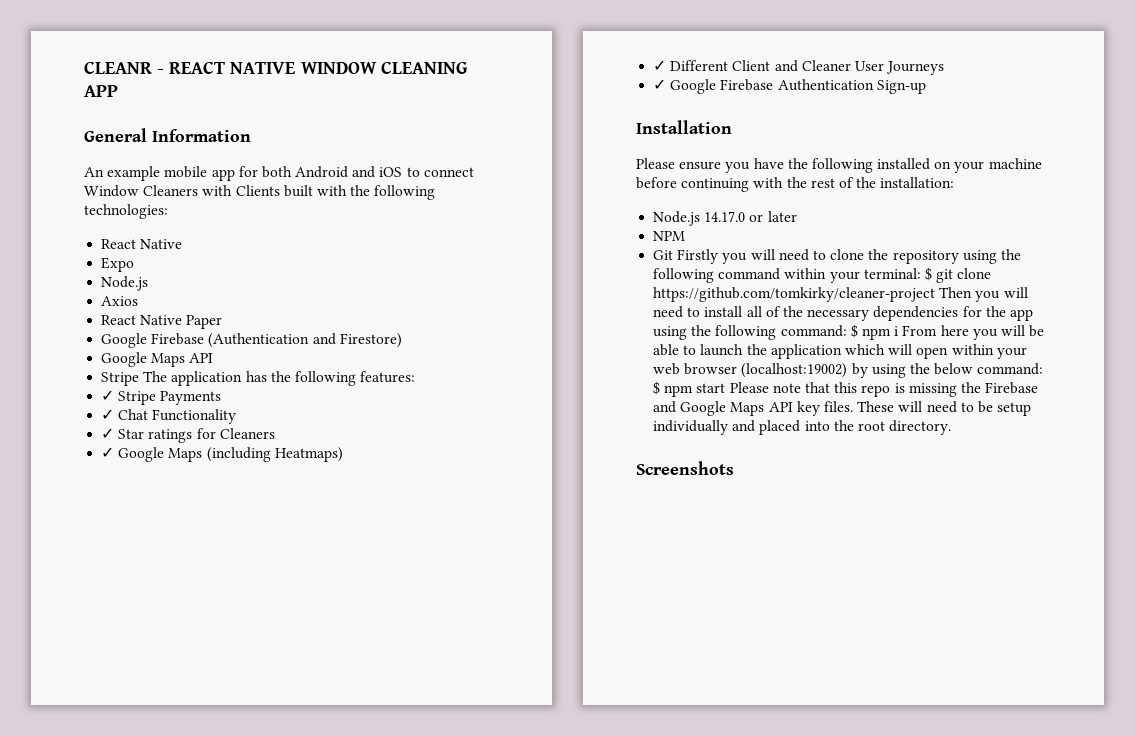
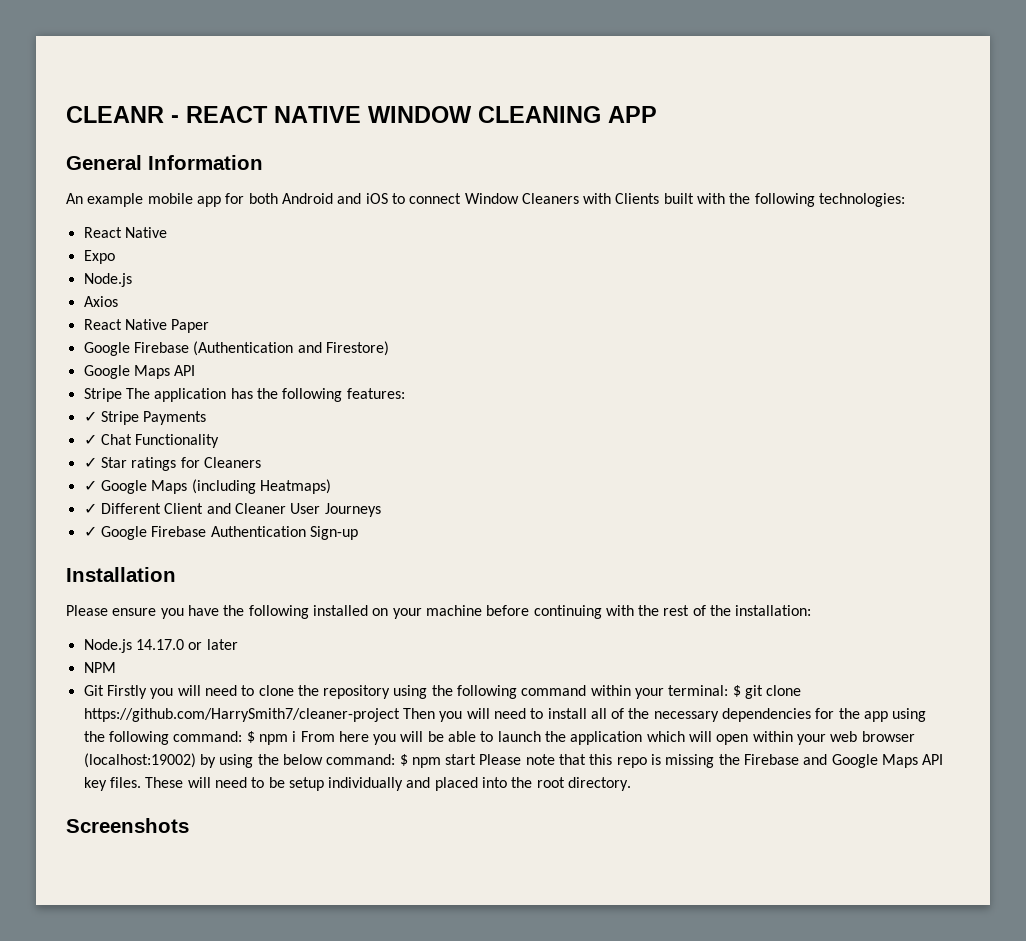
- $ git clone https://github.com/tomkirky/cleaner-project Then you will need to install all of the necessary dependencies for the app using the following command:
+ $ git clone https://github.com/HarrySmith7/cleaner-project Then you will need to install all of the necessary dependencies for the app using the following command:

